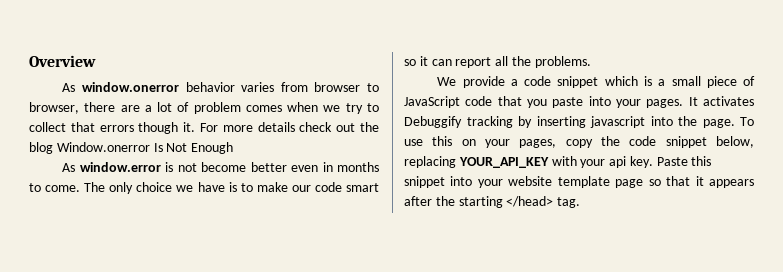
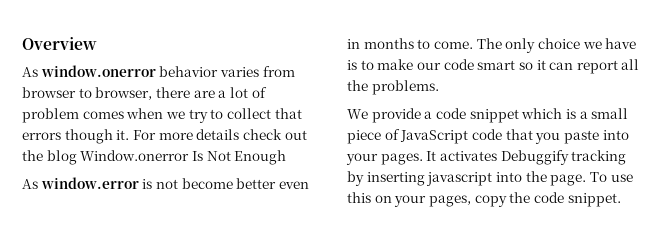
- To use this on your pages, copy the code snippet below, replacing YOUR_API_KEY with your api key. Paste this snippet into your website template page so that it appears after the starting </head> tag.
+ To use this on your pages, copy the code snippet.

